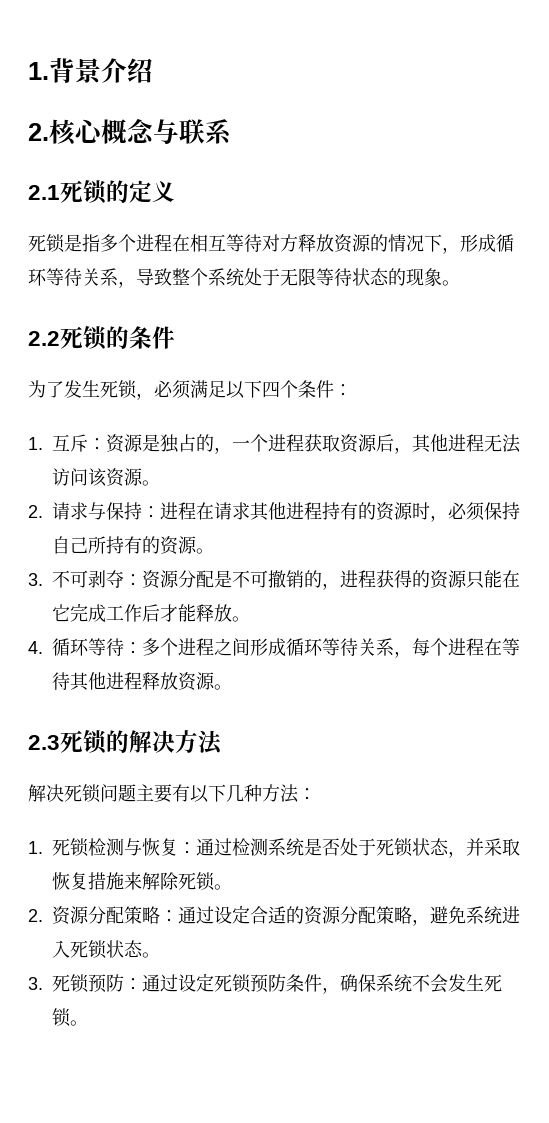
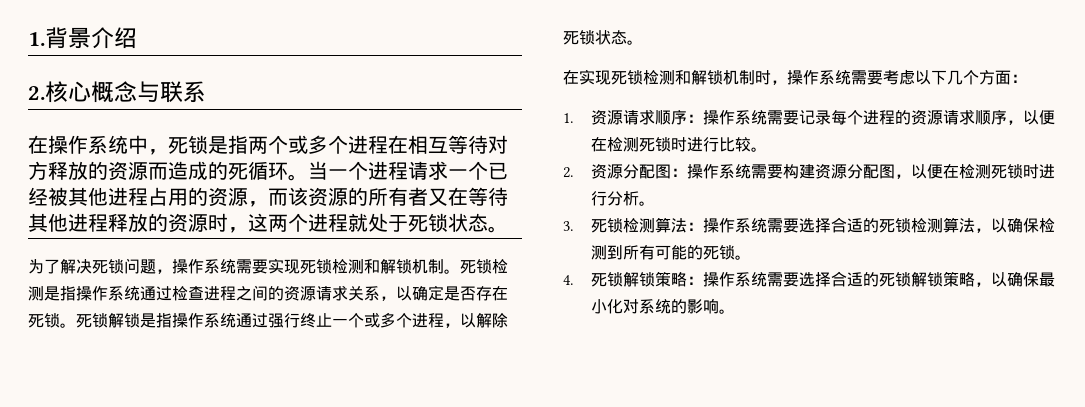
- 2.1死锁的定义
- 死锁是指多个进程在相互等待对方释放资源的情况下，形成循环等待关系，导致整个系统处于无限等待状态的现象。
- 2.2死锁的条件
- 为了发生死锁，必须满足以下四个条件：
- 1.互斥：资源是独占的，一个进程获取资源后，其他进程无法访问该资源。
- 2.请求与保持：进程在请求其他进程持有的资源时，必须保持自己所持有的资源。
- 3.不可剥夺：资源分配是不可撤销的，进程获得的资源只能在它完成工作后才能释放。
- 4.循环等待：多个进程之间形成循环等待关系，每个进程在等待其他进程释放资源。
- 2.3死锁的解决方法
- 解决死锁问题主要有以下几种方法：
- 1.死锁检测与恢复：通过检测系统是否处于死锁状态，并采取恢复措施来解除死锁。
- 2.资源分配策略：通过设定合适的资源分配策略，避免系统进入死锁状态。
- 3.死锁预防：通过设定死锁预防条件，确保系统不会发生死锁。
+ 在操作系统中，死锁是指两个或多个进程在相互等待对方释放的资源而造成的死循环。当一个进程请求一个已经被其他进程占用的资源，而该资源的所有者又在等待其他进程释放的资源时，这两个进程就处于死锁状态。
+ 为了解决死锁问题，操作系统需要实现死锁检测和解锁机制。死锁检测是指操作系统通过检查进程之间的资源请求关系，以确定是否存在死锁。死锁解锁是指操作系统通过强行终止一个或多个进程，以解除死锁状态。
+ 在实现死锁检测和解锁机制时，操作系统需要考虑以下几个方面：
+ 1.资源请求顺序：操作系统需要记录每个进程的资源请求顺序，以便在检测死锁时进行比较。
+ 2.资源分配图：操作系统需要构建资源分配图，以便在检测死锁时进行分析。
+ 3.死锁检测算法：操作系统需要选择合适的死锁检测算法，以确保检测到所有可能的死锁。
+ 4.死锁解锁策略：操作系统需要选择合适的死锁解锁策略，以确保最小化对系统的影响。

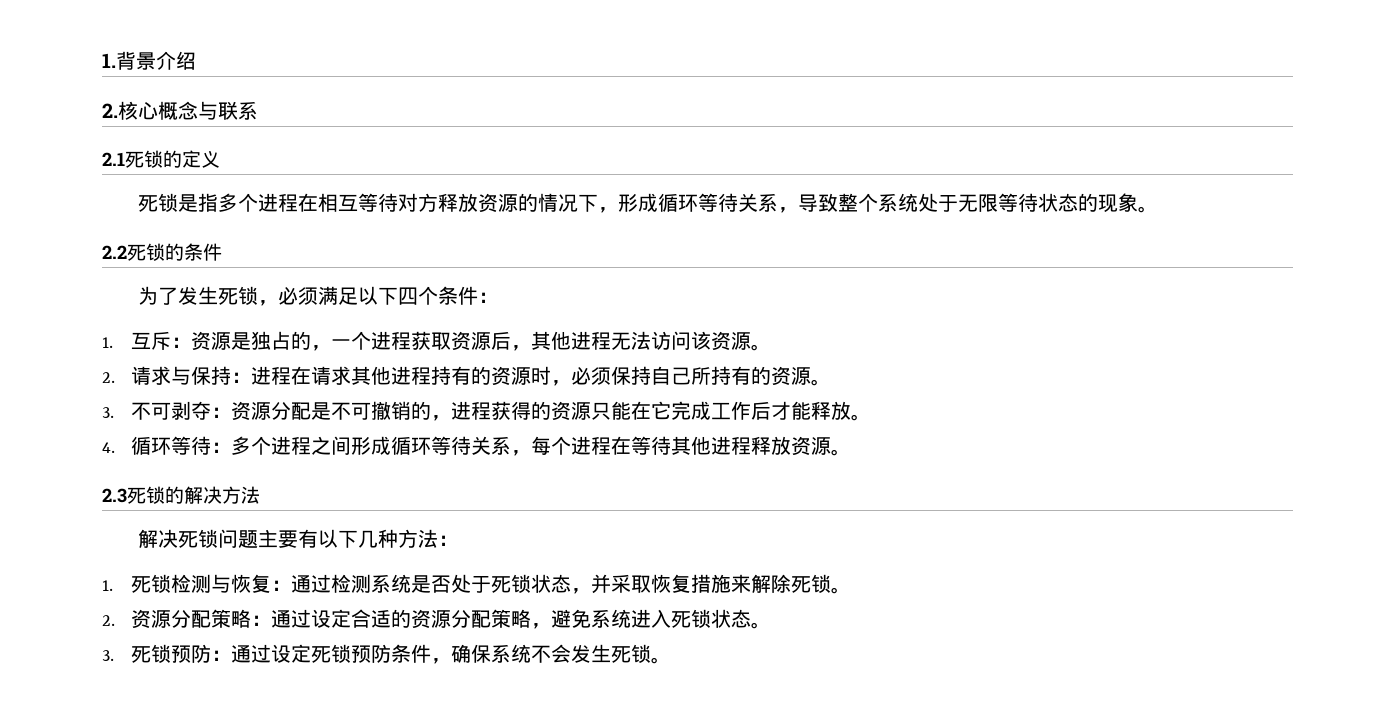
- 在操作系统中，死锁是指两个或多个进程在相互等待对方释放的资源而造成的死循环。当一个进程请求一个已经被其他进程占用的资源，而该资源的所有者又在等待其他进程释放的资源时，这两个进程就处于死锁状态。
- 为了解决死锁问题，操作系统需要实现死锁检测和解锁机制。死锁检测是指操作系统通过检查进程之间的资源请求关系，以确定是否存在死锁。死锁解锁是指操作系统通过强行终止一个或多个进程，以解除死锁状态。
- 在实现死锁检测和解锁机制时，操作系统需要考虑以下几个方面：
- 1.资源请求顺序：操作系统需要记录每个进程的资源请求顺序，以便在检测死锁时进行比较。
- 2.资源分配图：操作系统需要构建资源分配图，以便在检测死锁时进行分析。
- 3.死锁检测算法：操作系统需要选择合适的死锁检测算法，以确保检测到所有可能的死锁。
- 4.死锁解锁策略：操作系统需要选择合适的死锁解锁策略，以确保最小化对系统的影响。
+ 2.1死锁的定义
+ 死锁是指多个进程在相互等待对方释放资源的情况下，形成循环等待关系，导致整个系统处于无限等待状态的现象。
+ 2.2死锁的条件
+ 为了发生死锁，必须满足以下四个条件：
+ 1.互斥：资源是独占的，一个进程获取资源后，其他进程无法访问该资源。
+ 2.请求与保持：进程在请求其他进程持有的资源时，必须保持自己所持有的资源。
+ 3.不可剥夺：资源分配是不可撤销的，进程获得的资源只能在它完成工作后才能释放。
+ 4.循环等待：多个进程之间形成循环等待关系，每个进程在等待其他进程释放资源。
+ 2.3死锁的解决方法
+ 解决死锁问题主要有以下几种方法：
+ 1.死锁检测与恢复：通过检测系统是否处于死锁状态，并采取恢复措施来解除死锁。
+ 2.资源分配策略：通过设定合适的资源分配策略，避免系统进入死锁状态。
+ 3.死锁预防：通过设定死锁预防条件，确保系统不会发生死锁。

